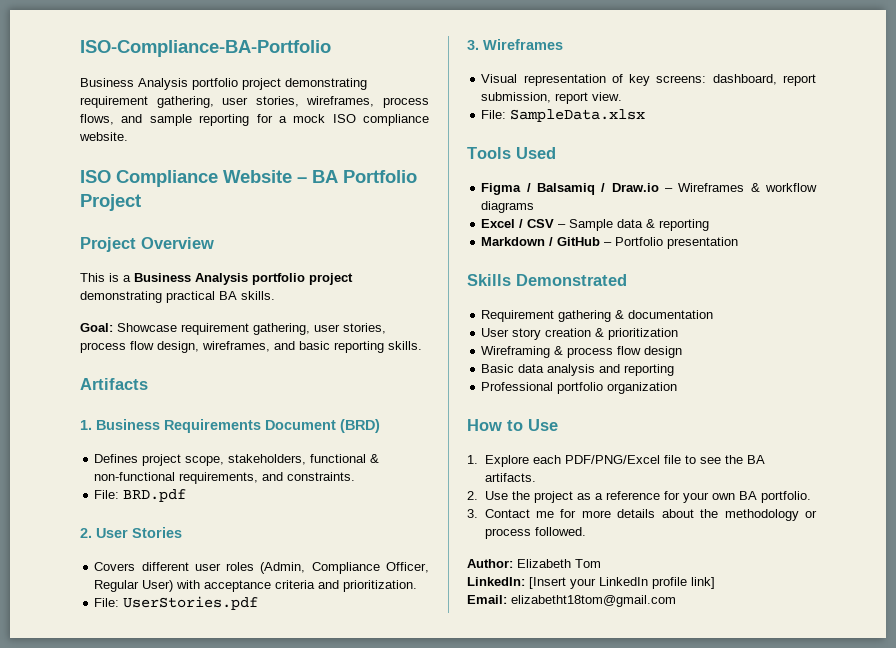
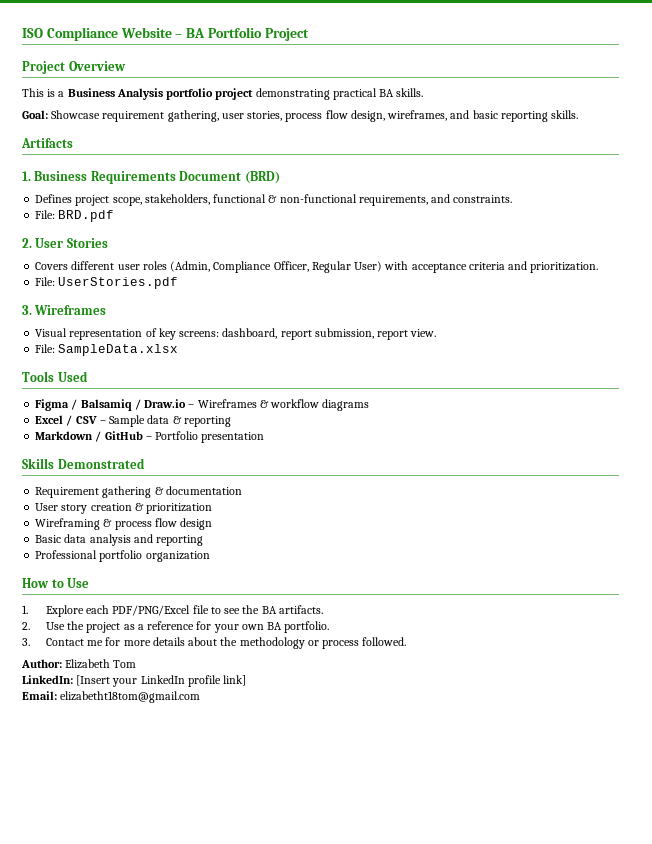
- ISO-Compliance-BA-Portfolio
- Business Analysis portfolio project demonstrating requirement gathering, user stories, wireframes, process flows, and sample reporting for a mock ISO compliance website.

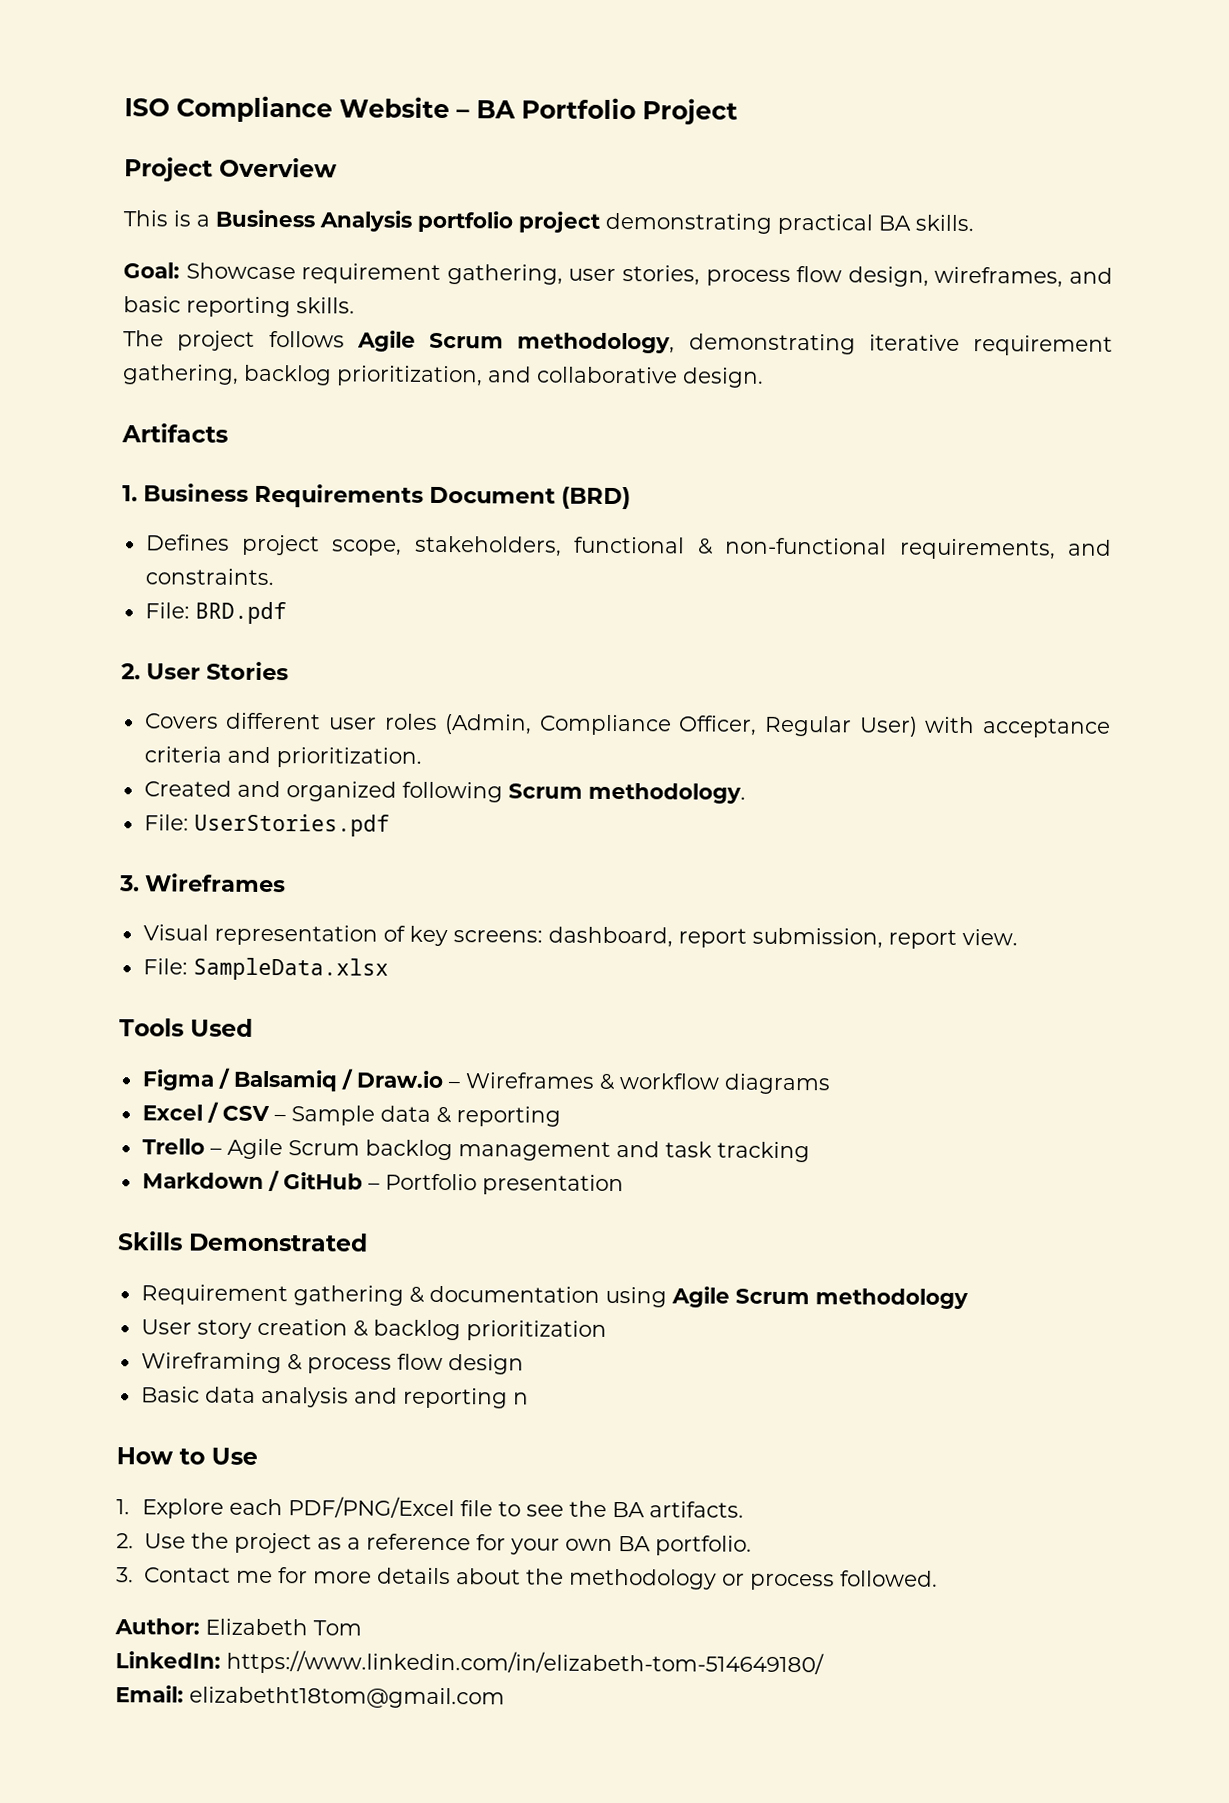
+ The project follows Agile Scrum methodology, demonstrating iterative requirement gathering, backlog prioritization, and collaborative design.
+ Created and organized following Scrum methodology.
+ Trello – Agile Scrum backlog management and task tracking
- Requirement gathering & documentation
+ Requirement gathering & documentation using Agile Scrum methodology
- User story creation & prioritization
+ User story creation & backlog prioritization
- Basic data analysis and reporting
- Professional portfolio organization
+ Basic data analysis and reporting n
- LinkedIn: [Insert your LinkedIn profile link]
+ LinkedIn: https://www.linkedin.com/in/elizabeth-tom-514649180/

